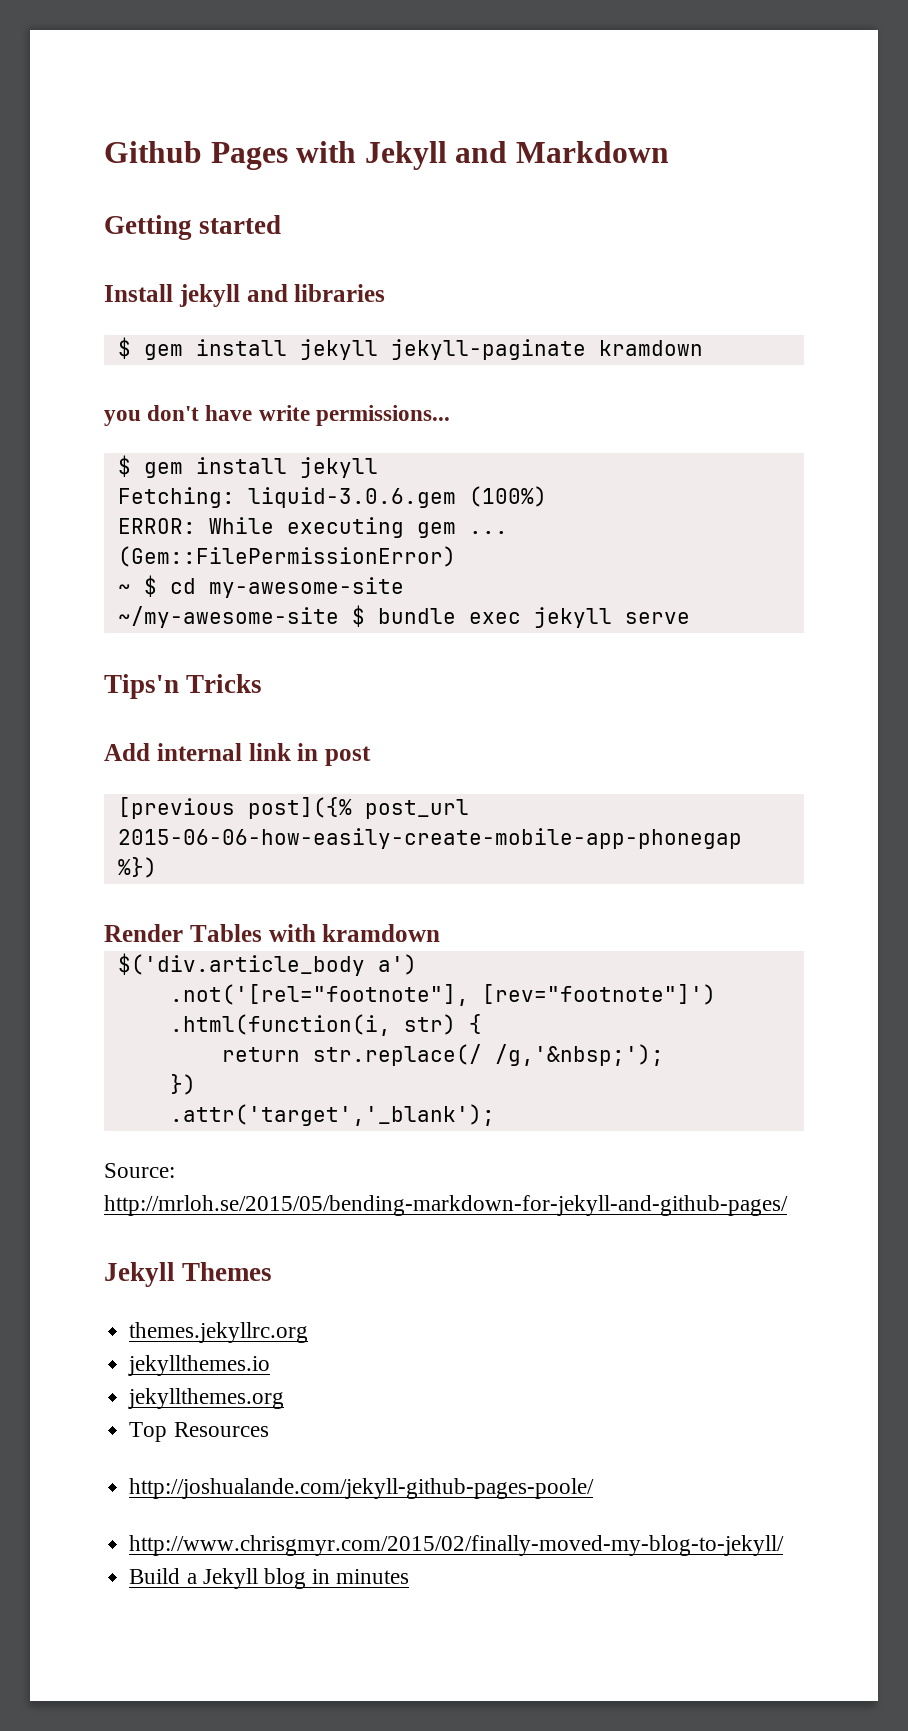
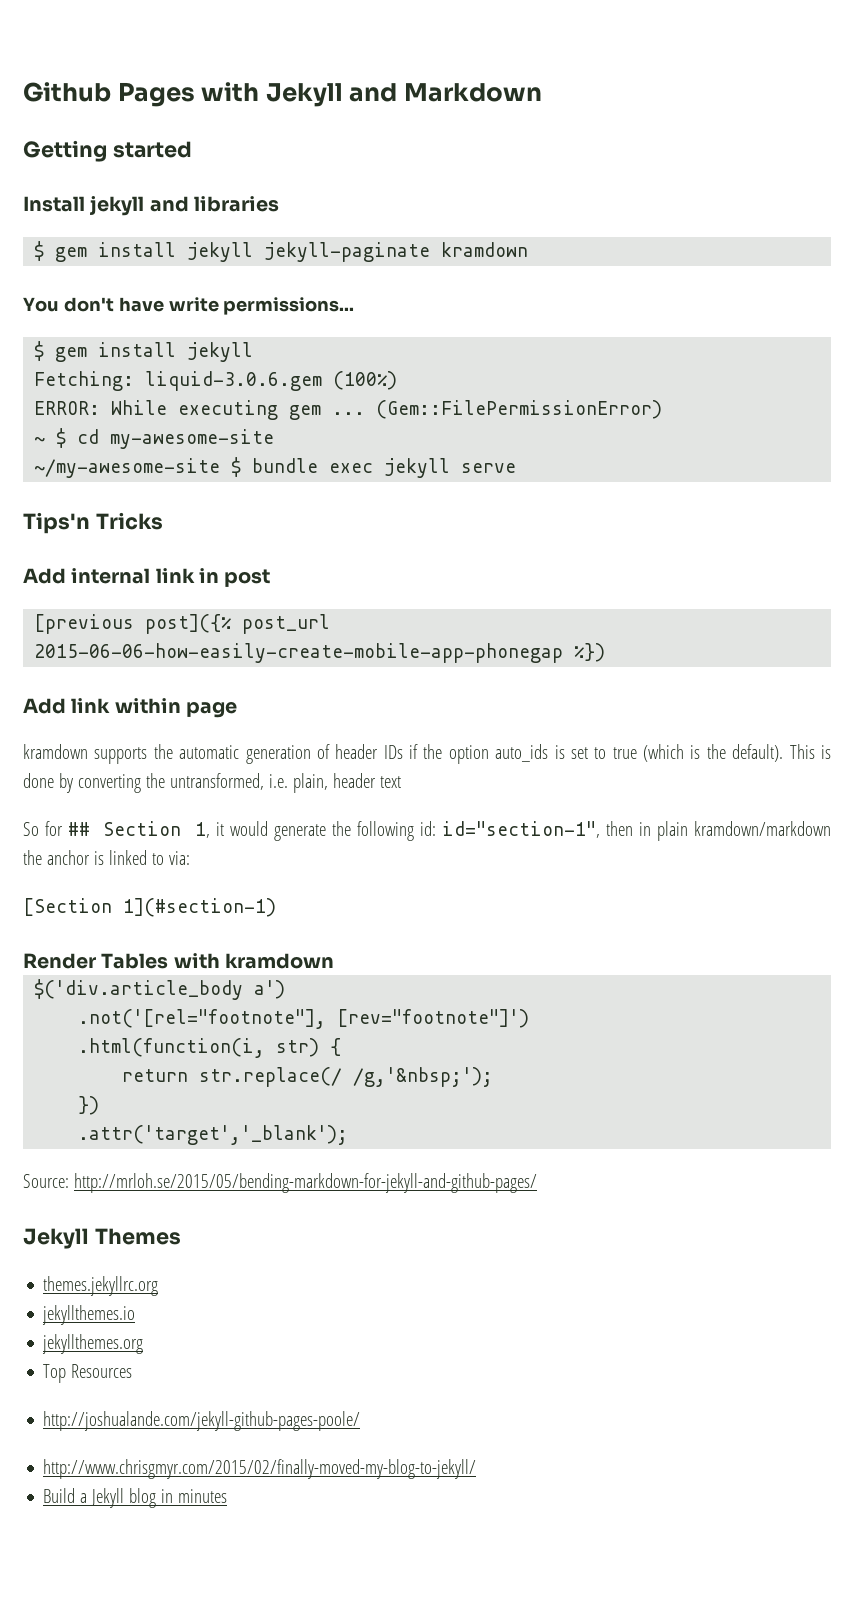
- you don't have write permissions...
+ You don't have write permissions...
+ Add link within page
+ kramdown supports the automatic generation of header IDs if the option auto_ids is set to true (which is the default). This is done by converting the untransformed, i.e. plain, header text
+ So for ## Section 1, it would generate the following id: id="section-1", then in plain kramdown/markdown the anchor is linked to via:
+ [Section 1](#section-1)

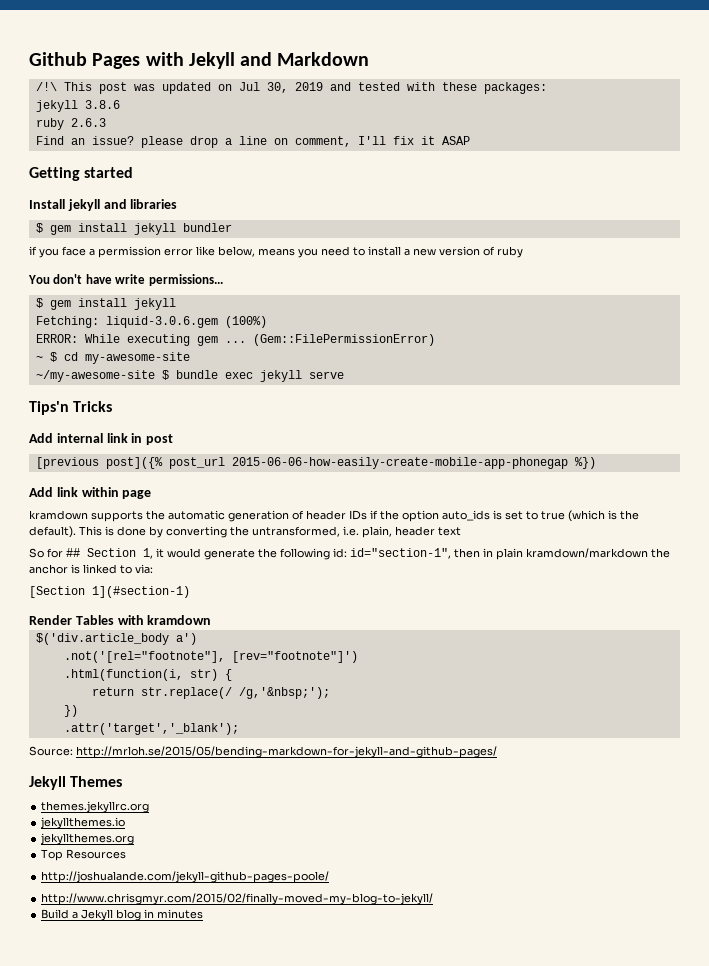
+ /!\ This post was updated on Jul 30, 2019 and tested with these packages:
+ jekyll 3.8.6
+ ruby 2.6.3
+ Find an issue? please drop a line on comment, I'll fix it ASAP
- $ gem install jekyll jekyll-paginate kramdown
+ $ gem install jekyll bundler
+ if you face a permission error like below, means you need to install a new version of ruby

